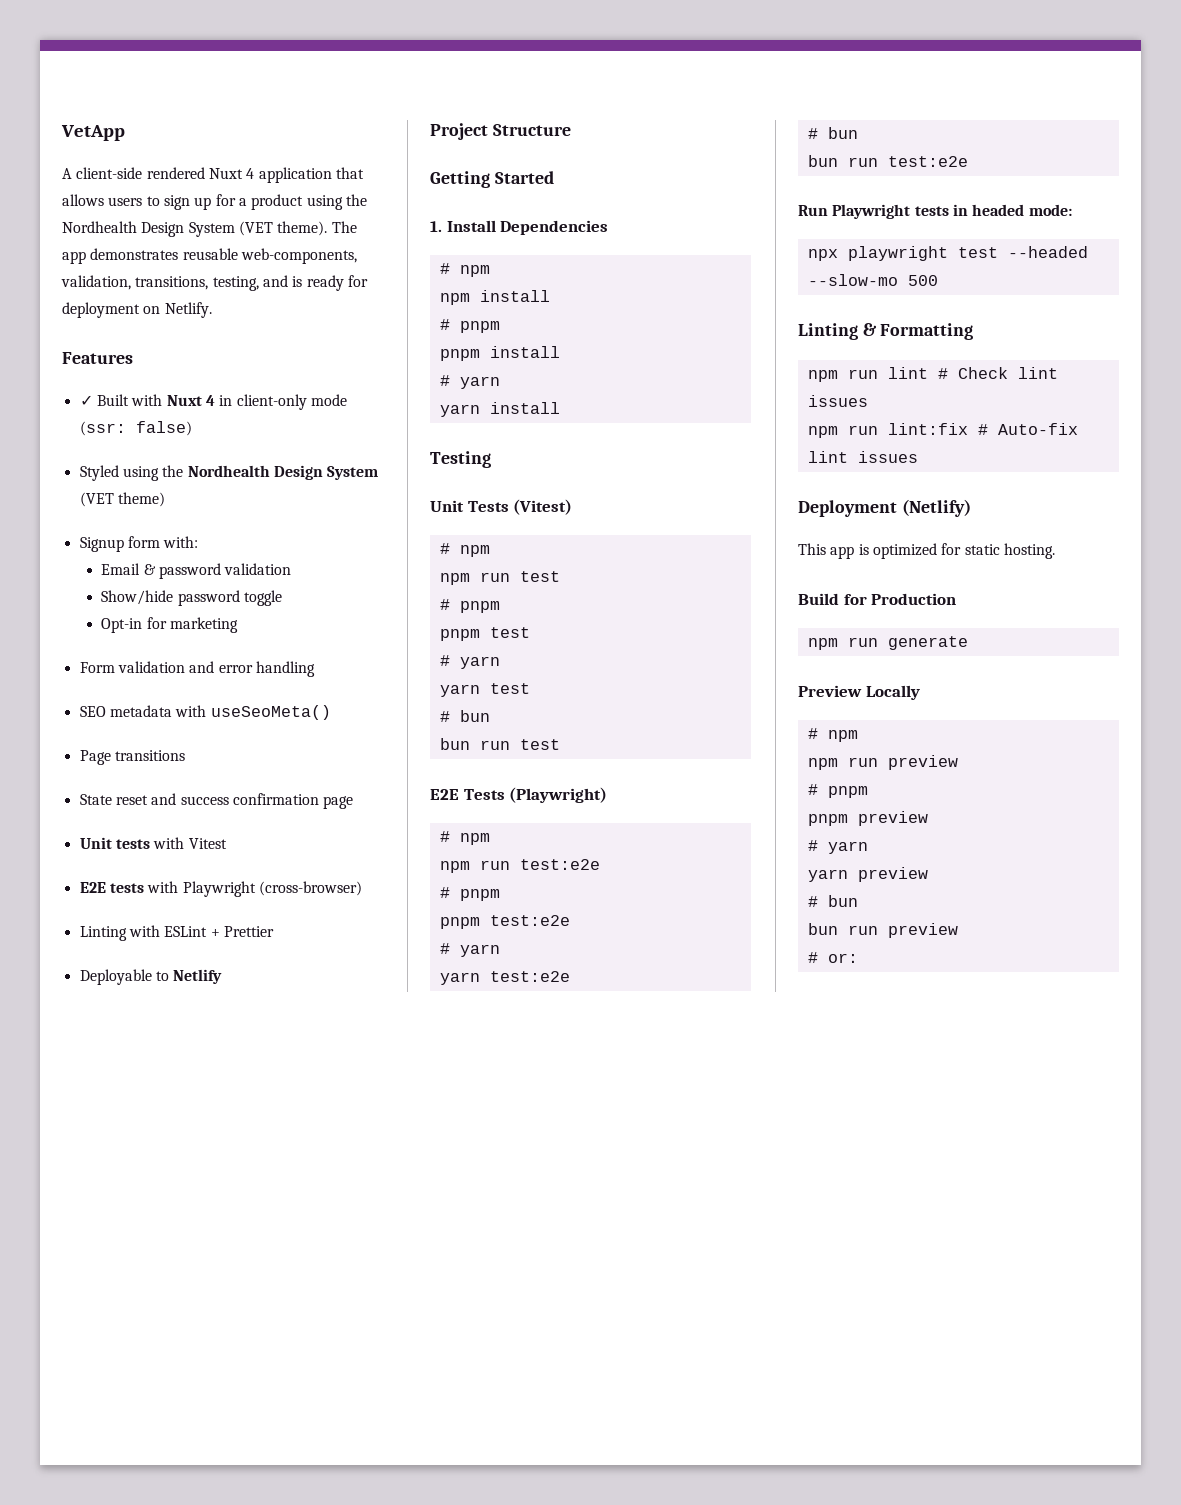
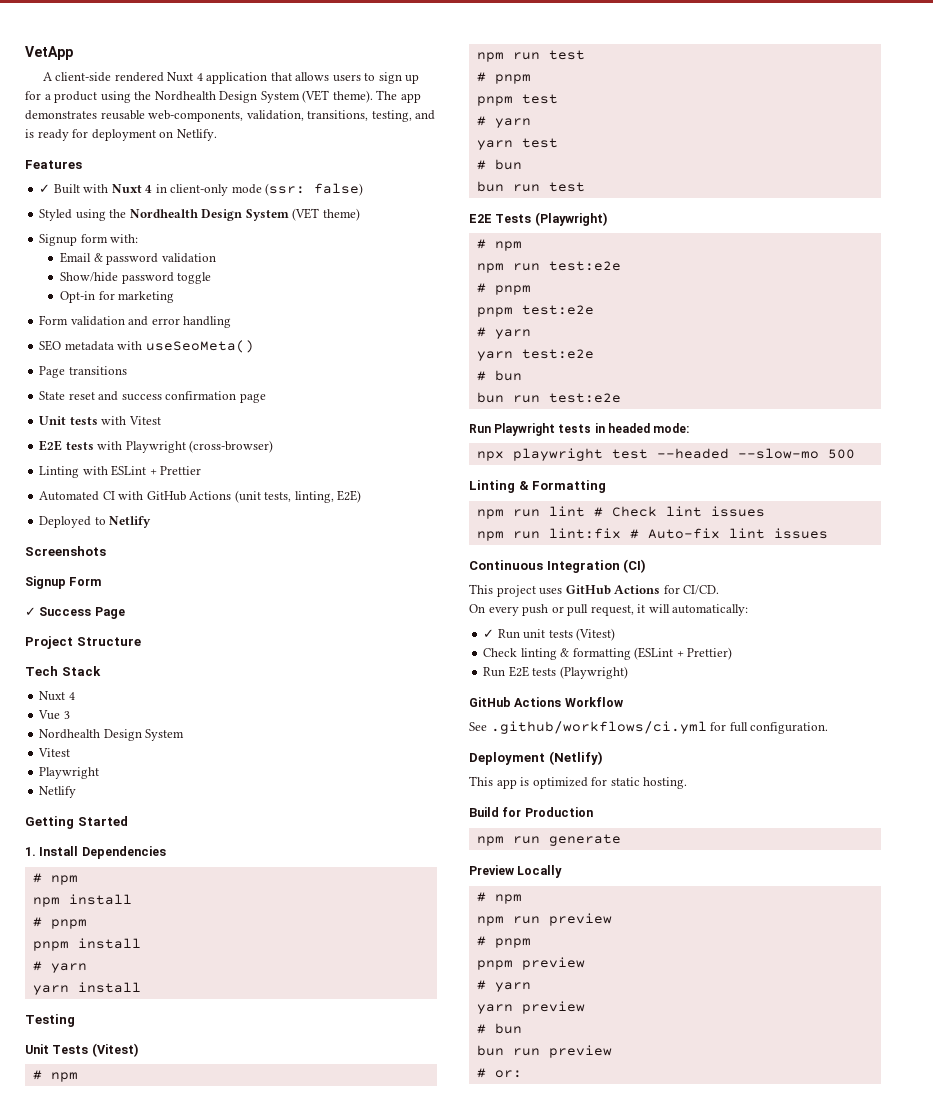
- Deployable to Netlify
+ Automated CI with GitHub Actions (unit tests, linting, E2E)
+ Deployed to Netlify
+ Screenshots
+ Signup Form
+ ✓ Success Page
  Project Structure
+ Tech Stack
+ Nuxt 4
+ Vue 3
+ Nordhealth Design System
+ Vitest
+ Playwright
+ Netlify
+ Continuous Integration (CI)
+ This project uses GitHub Actions for CI/CD.
+ On every push or pull request, it will automatically:
+ ✓ Run unit tests (Vitest)
+ Check linting & formatting (ESLint + Prettier)
+ Run E2E tests (Playwright)
+ GitHub Actions Workflow
+ See .github/workflows/ci.yml for full configuration.

